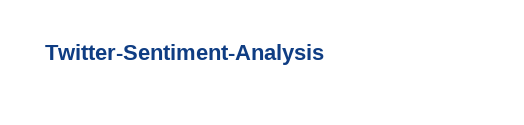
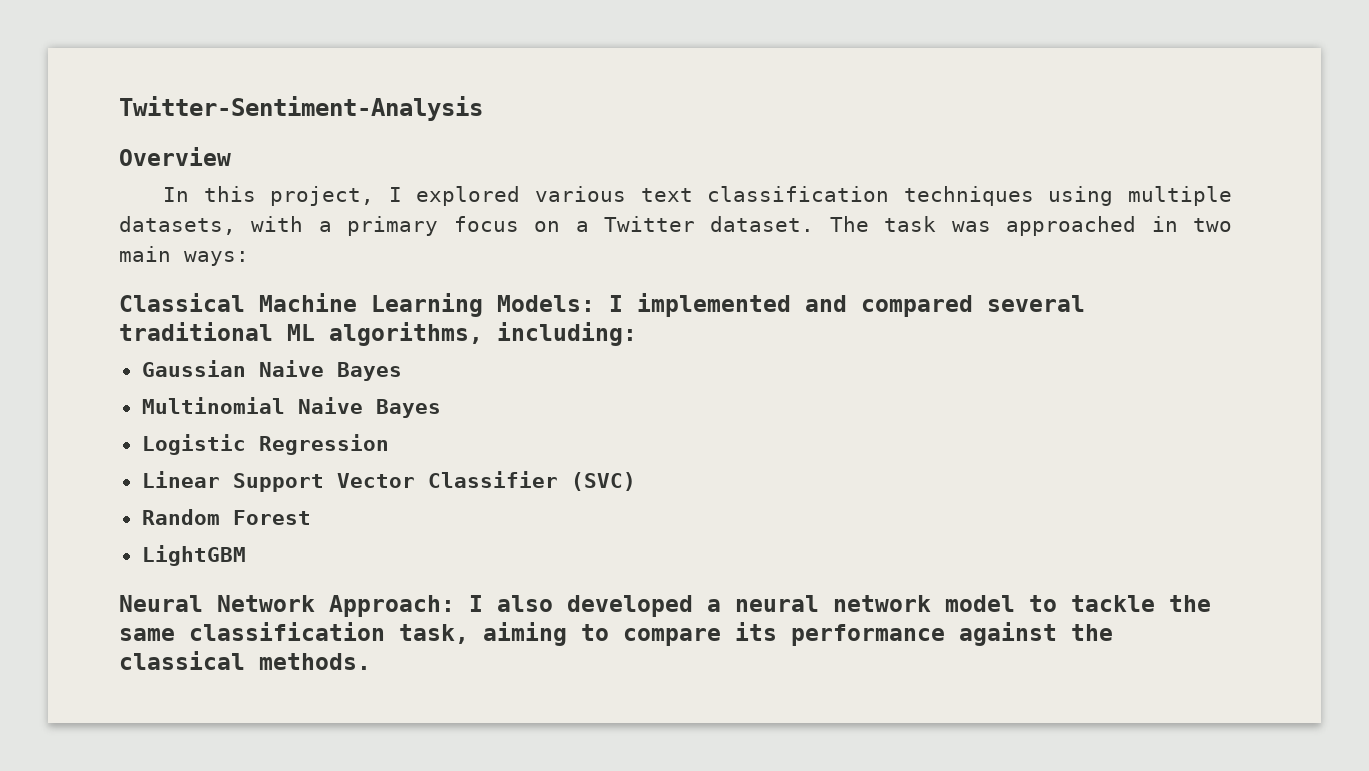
+ Overview
+ In this project, I explored various text classification techniques using multiple datasets, with a primary focus on a Twitter dataset. The task was approached in two main ways:
+ Classical Machine Learning Models: I implemented and compared several traditional ML algorithms, including:
+ Gaussian Naive Bayes
+ Multinomial Naive Bayes
+ Logistic Regression
+ Linear Support Vector Classifier (SVC)
+ Random Forest
+ LightGBM
+ Neural Network Approach: I also developed a neural network model to tackle the same classification task, aiming to compare its performance against the classical methods.

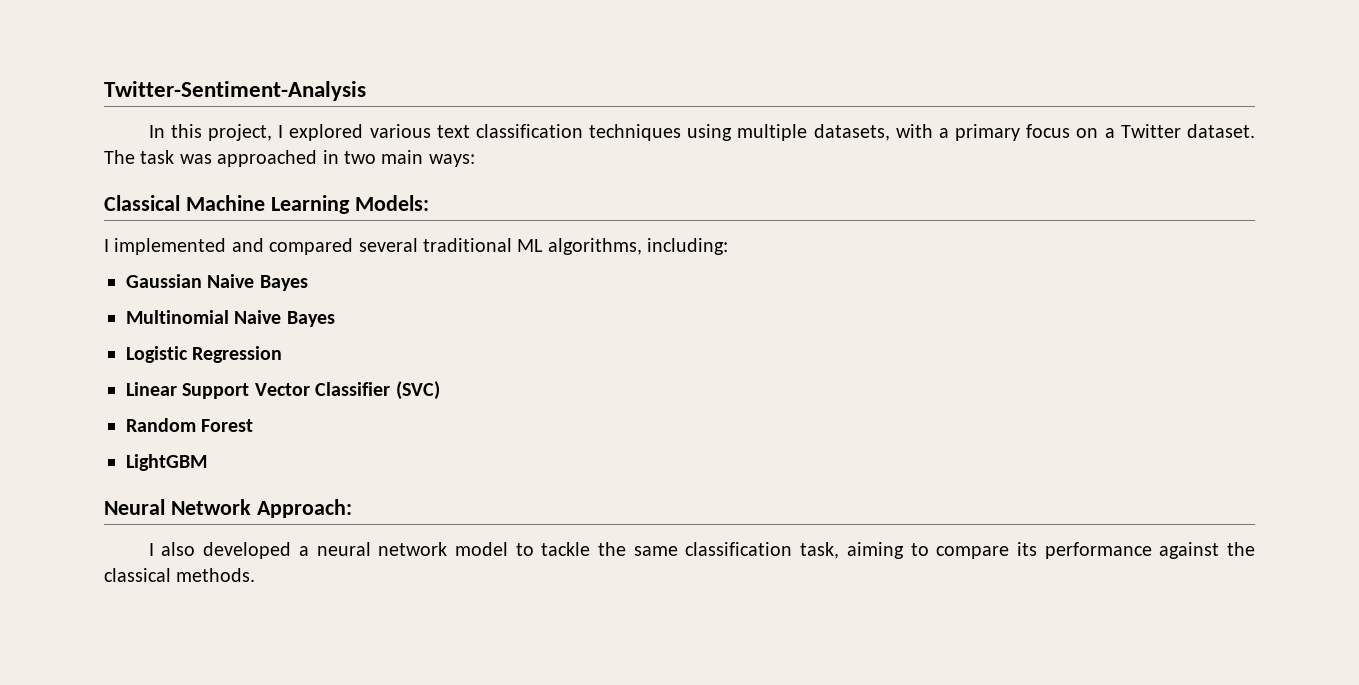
- Overview
- Classical Machine Learning Models: I implemented and compared several traditional ML algorithms, including:
+ Classical Machine Learning Models:
+ I implemented and compared several traditional ML algorithms, including:
- Neural Network Approach: I also developed a neural network model to tackle the same classification task, aiming to compare its performance against the classical methods.
+ Neural Network Approach:
+ I also developed a neural network model to tackle the same classification task, aiming to compare its performance against the classical methods.

